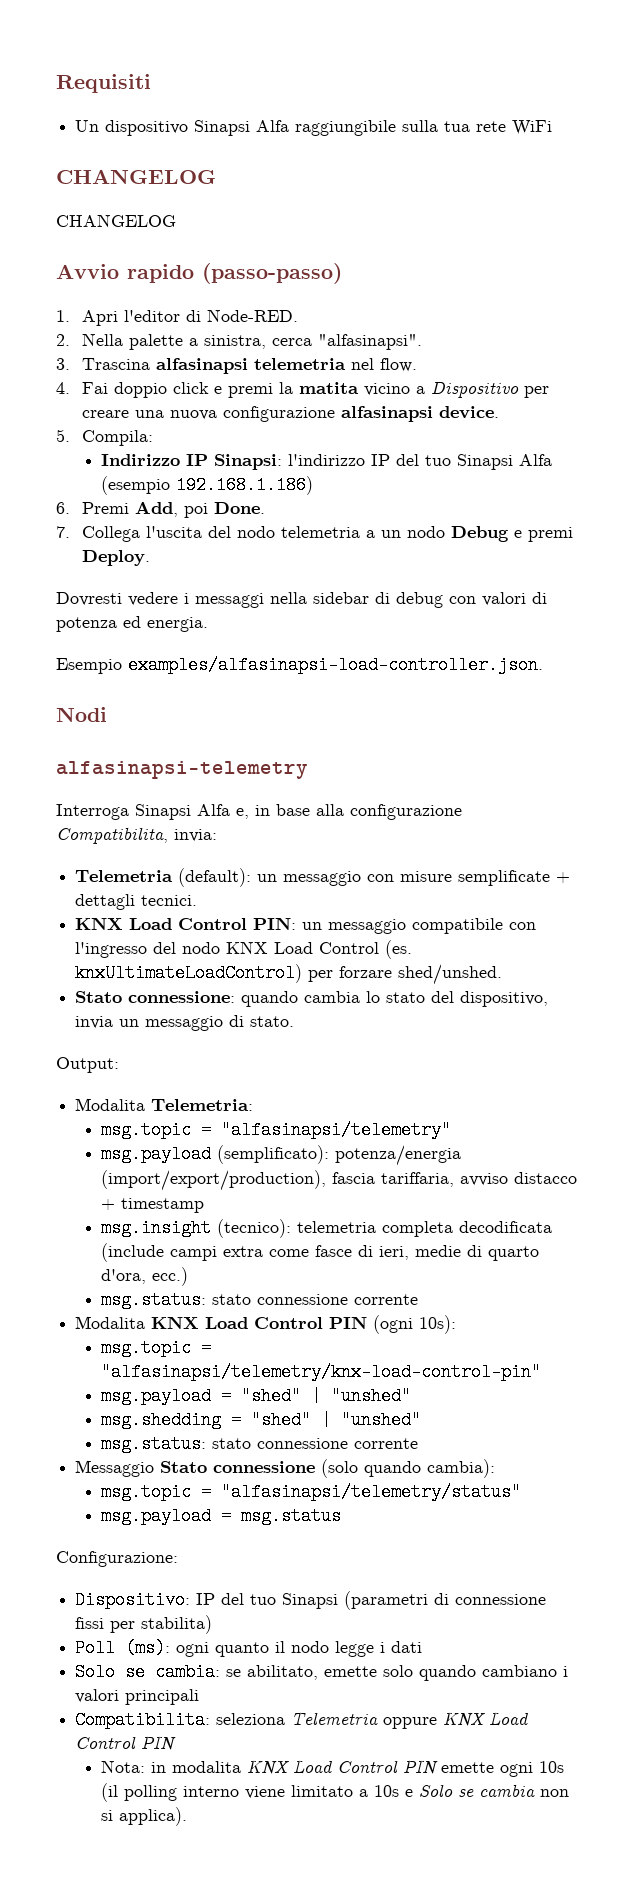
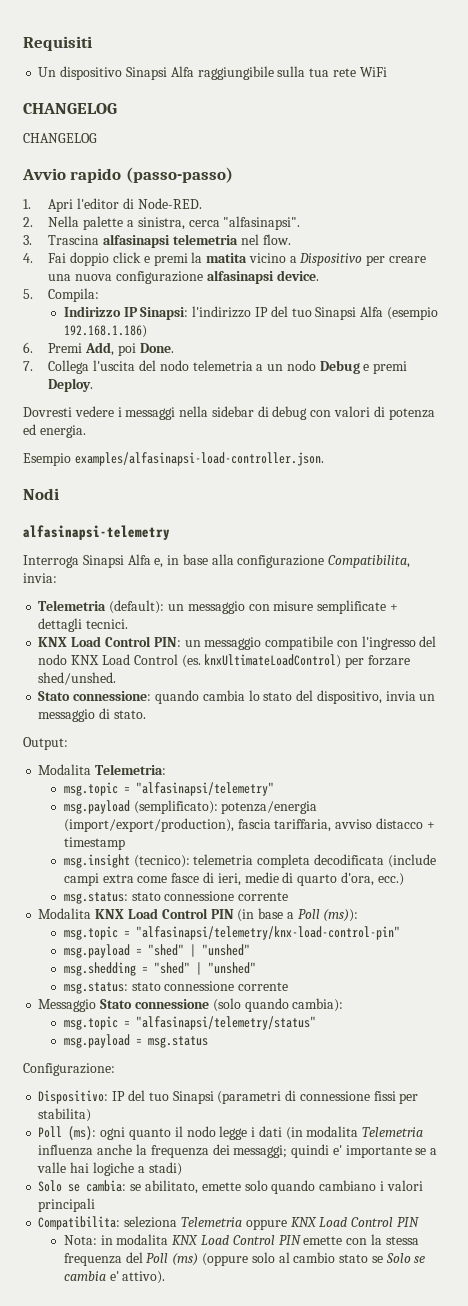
- Modalita KNX Load Control PIN (ogni 10s):
+ Modalita KNX Load Control PIN (in base a Poll (ms)):
- Poll (ms): ogni quanto il nodo legge i dati
+ Poll (ms): ogni quanto il nodo legge i dati (in modalita Telemetria influenza anche la frequenza dei messaggi; quindi e' importante se a valle hai logiche a stadi)
- Nota: in modalita KNX Load Control PIN emette ogni 10s (il polling interno viene limitato a 10s e Solo se cambia non si applica).
+ Nota: in modalita KNX Load Control PIN emette con la stessa frequenza del Poll (ms) (oppure solo al cambio stato se Solo se cambia e' attivo).

